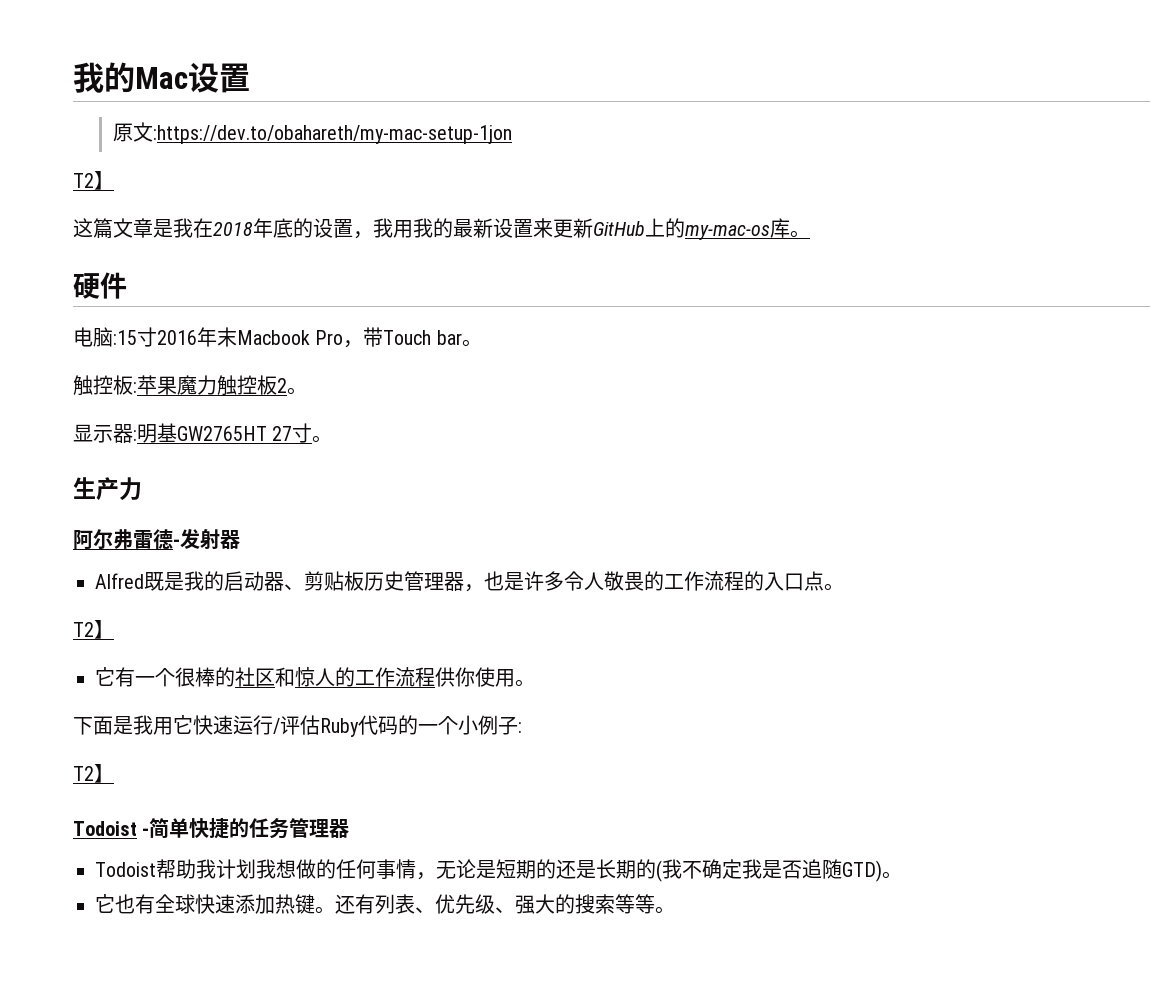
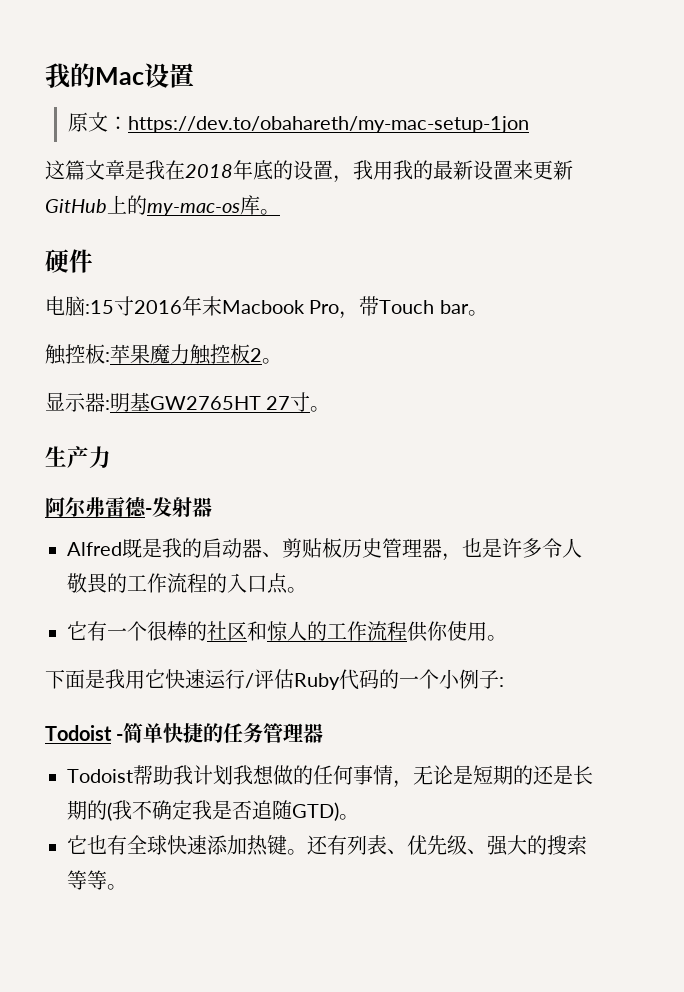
- 原文:https://dev.to/obahareth/my-mac-setup-1jon
- T2】
+ 原文：https://dev.to/obahareth/my-mac-setup-1jon
  Alfred既是我的启动器、剪贴板历史管理器，也是许多令人敬畏的工作流程的入口点。
- T2】
  下面是我用它快速运行/评估Ruby代码的一个小例子:
- T2】

